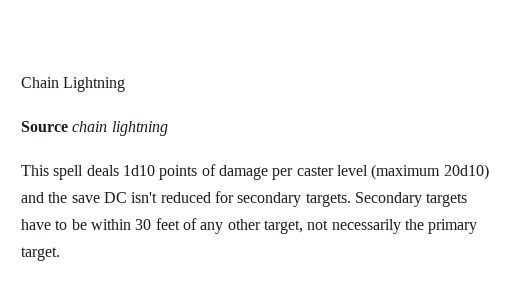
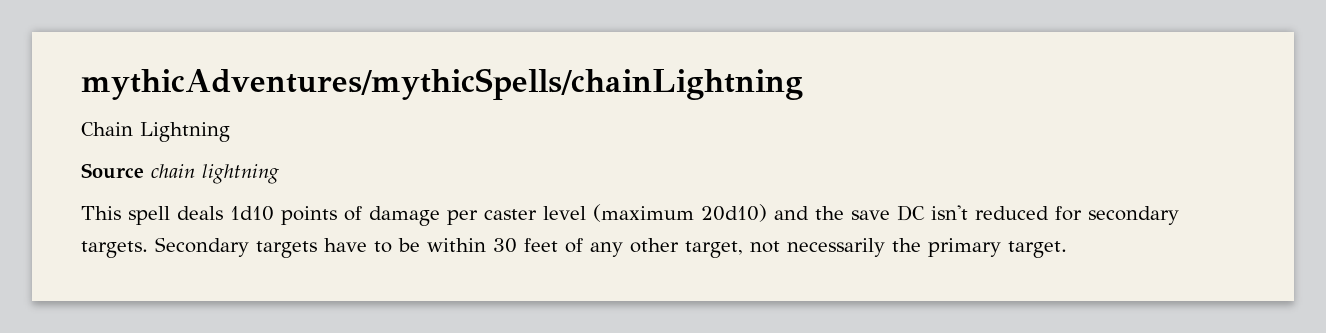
+ mythicAdventures/mythicSpells/chainLightning

